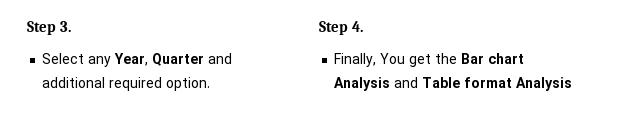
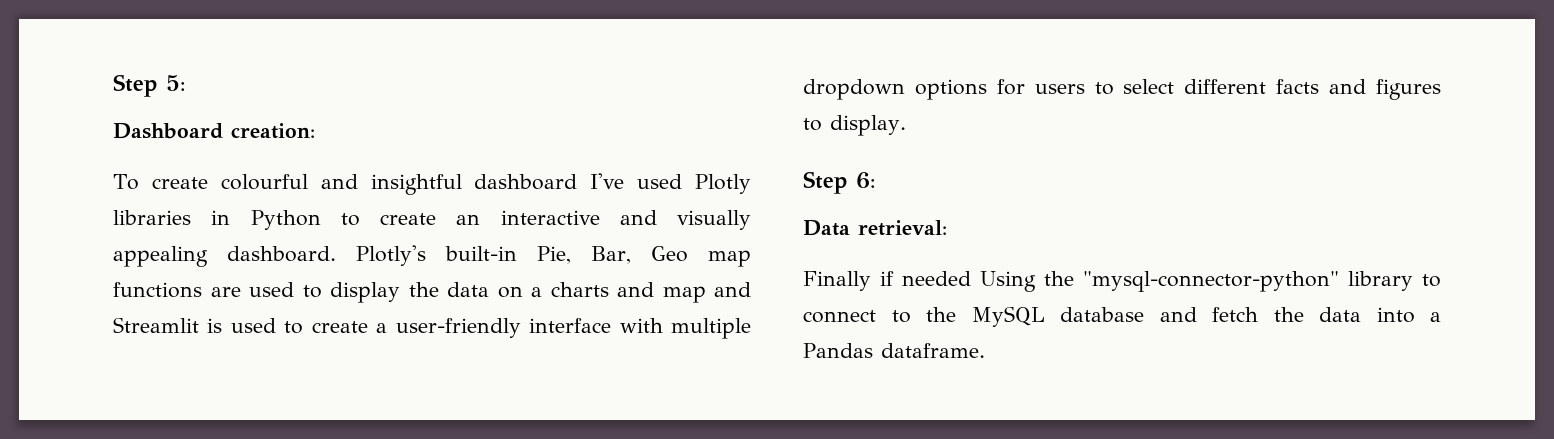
- Step 3.
- Select any Year, Quarter and additional required option.
- Step 4.
- Finally, You get the Bar chart Analysis and Table format Analysis
+ Step 5:
+ Dashboard creation:
+ To create colourful and insightful dashboard I've used Plotly libraries in Python to create an interactive and visually appealing dashboard. Plotly's built-in Pie, Bar, Geo map functions are used to display the data on a charts and map and Streamlit is used to create a user-friendly interface with multiple dropdown options for users to select different facts and figures to display.
+ Step 6:
+ Data retrieval:
+ Finally if needed Using the "mysql-connector-python" library to connect to the MySQL database and fetch the data into a Pandas dataframe.

